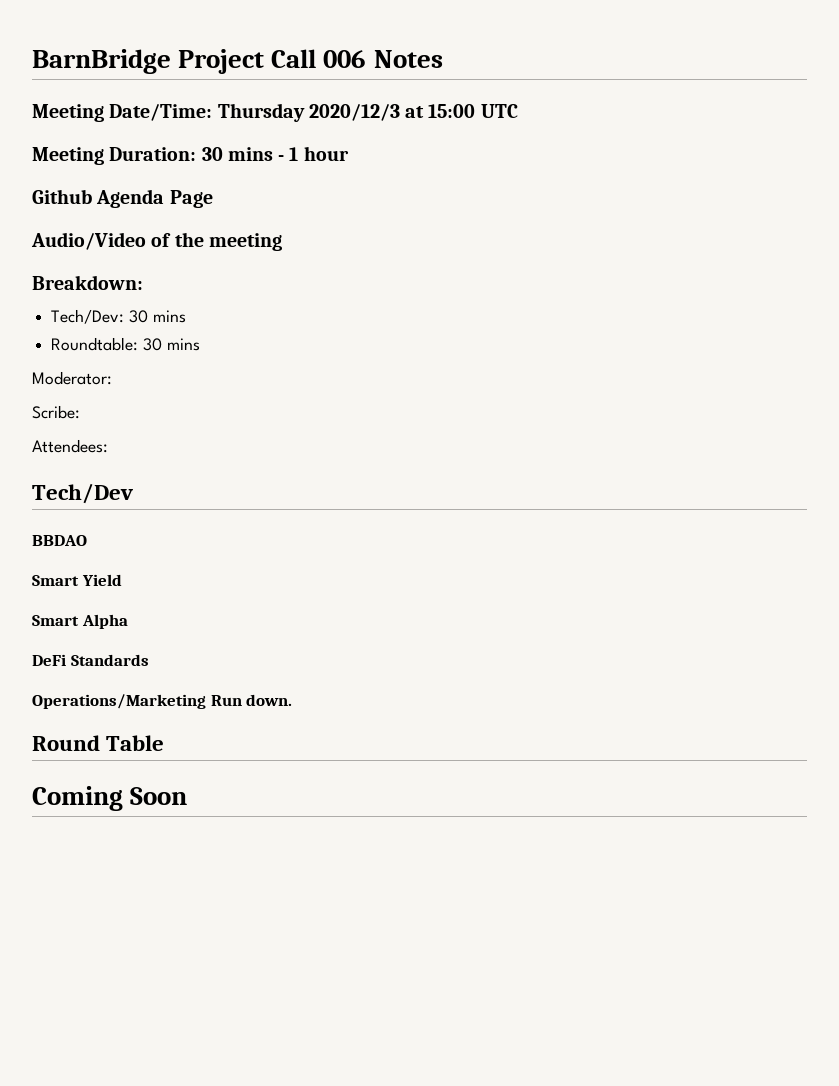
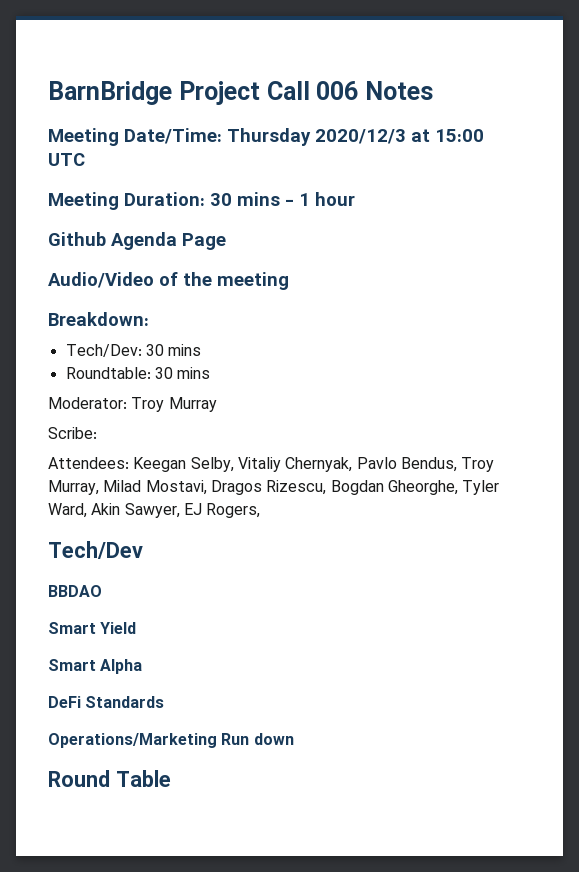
- Moderator:
+ Moderator: Troy Murray
- Attendees:
+ Attendees: Keegan Selby, Vitaliy Chernyak, Pavlo Bendus, Troy Murray, Milad Mostavi, Dragos Rizescu, Bogdan Gheorghe, Tyler Ward, Akin Sawyer, EJ Rogers,
- Operations/Marketing Run down.
+ Operations/Marketing Run down
- Coming Soon

